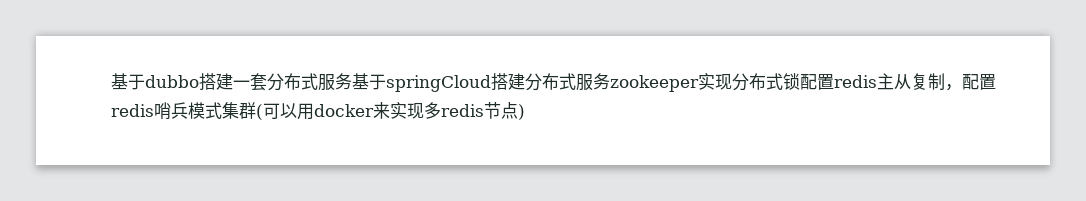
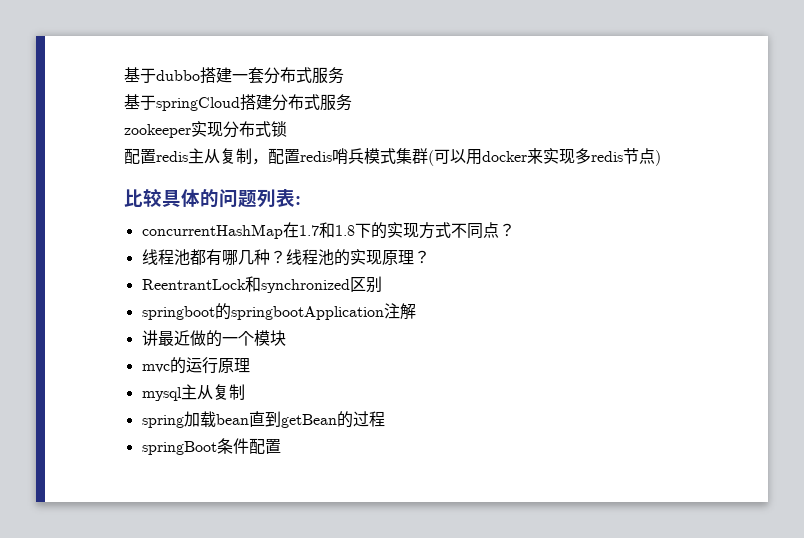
- 基于dubbo搭建一套分布式服务基于springCloud搭建分布式服务zookeeper实现分布式锁配置redis主从复制，配置redis哨兵模式集群(可以用docker来实现多redis节点)
+ 基于dubbo搭建一套分布式服务
+ 基于springCloud搭建分布式服务
+ zookeeper实现分布式锁
+ 配置redis主从复制，配置redis哨兵模式集群(可以用docker来实现多redis节点)
+ 比较具体的问题列表:
+ concurrentHashMap在1.7和1.8下的实现方式不同点？
+ 线程池都有哪几种？线程池的实现原理？
+ ReentrantLock和synchronized区别
+ springboot的springbootApplication注解
+ 讲最近做的一个模块
+ mvc的运行原理
+ mysql主从复制
+ spring加载bean直到getBean的过程
+ springBoot条件配置

